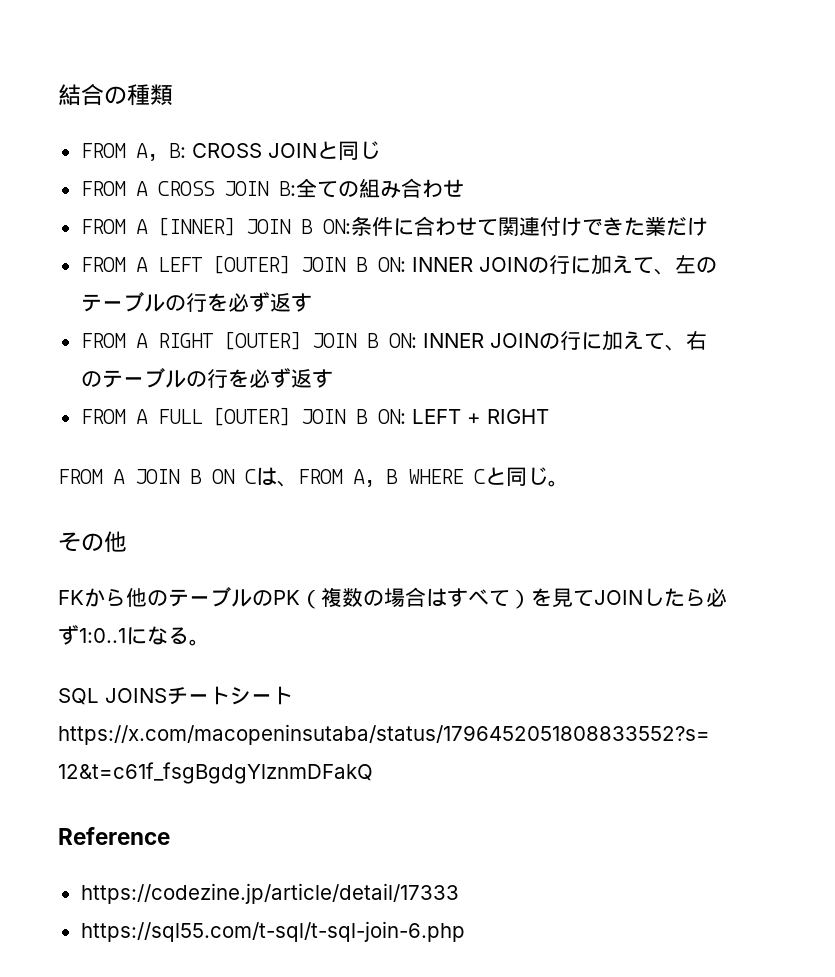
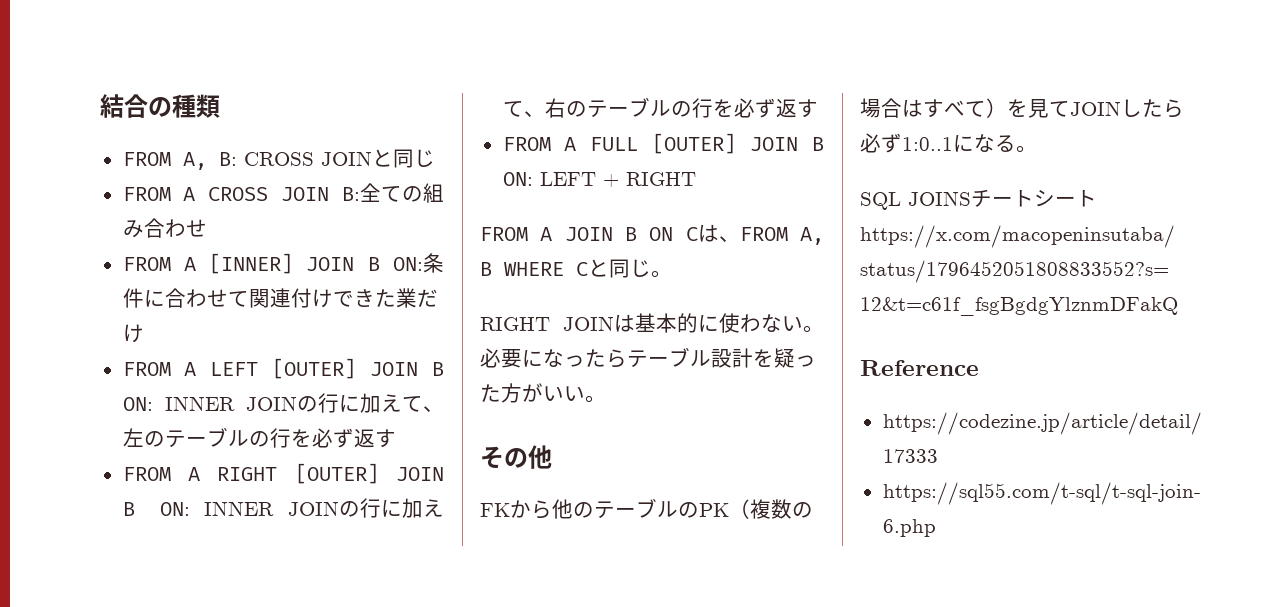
+ RIGHT JOINは基本的に使わない。必要になったらテーブル設計を疑った方がいい。

